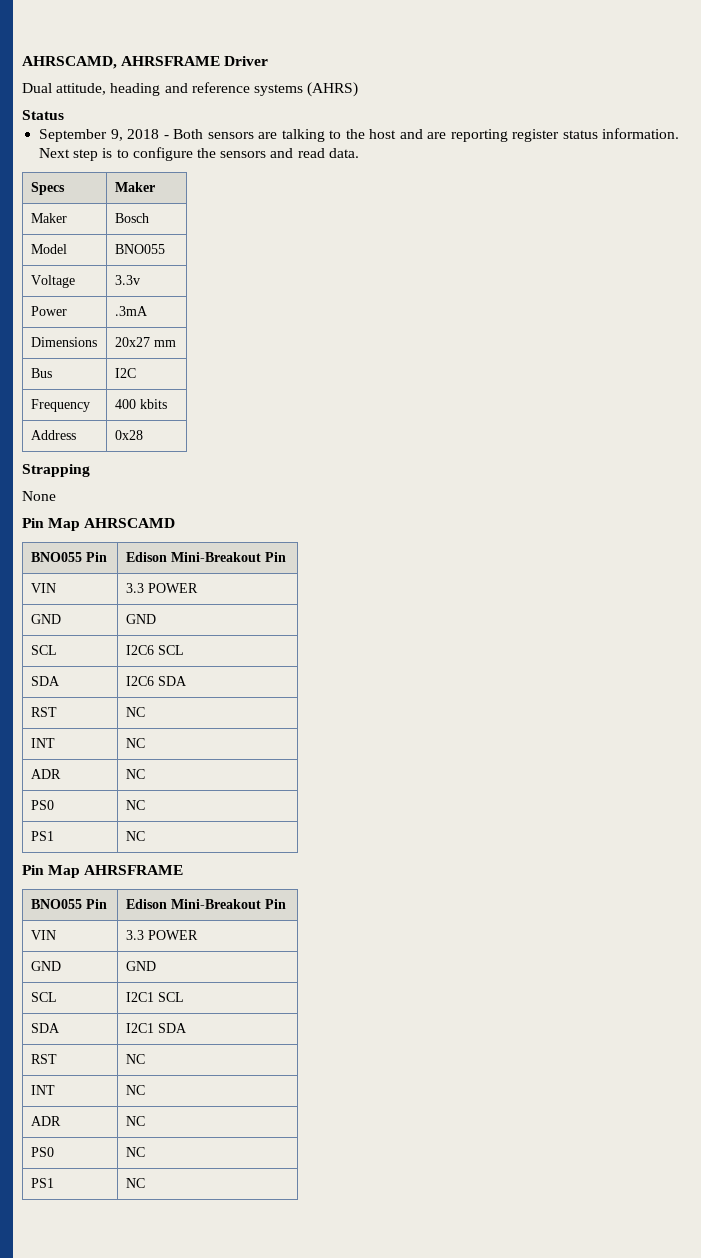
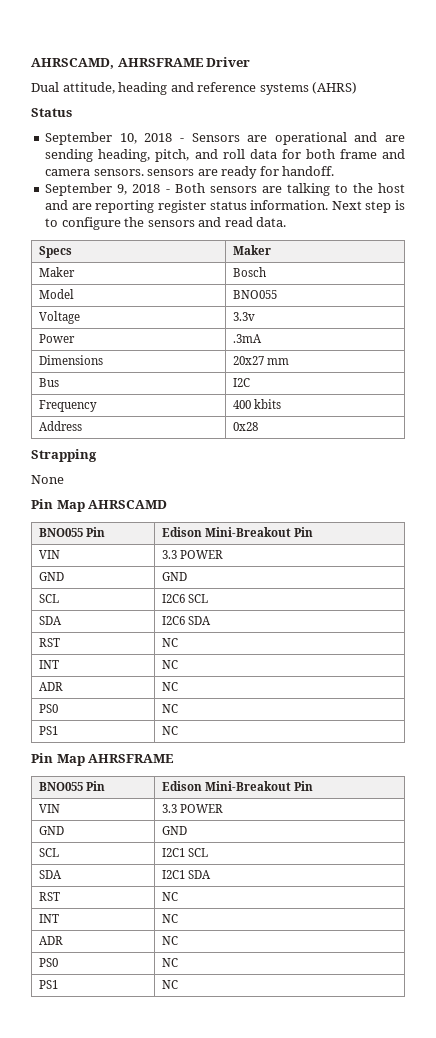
+ September 10, 2018 - Sensors are operational and are sending heading, pitch, and roll data for both frame and camera sensors. sensors are ready for handoff.

